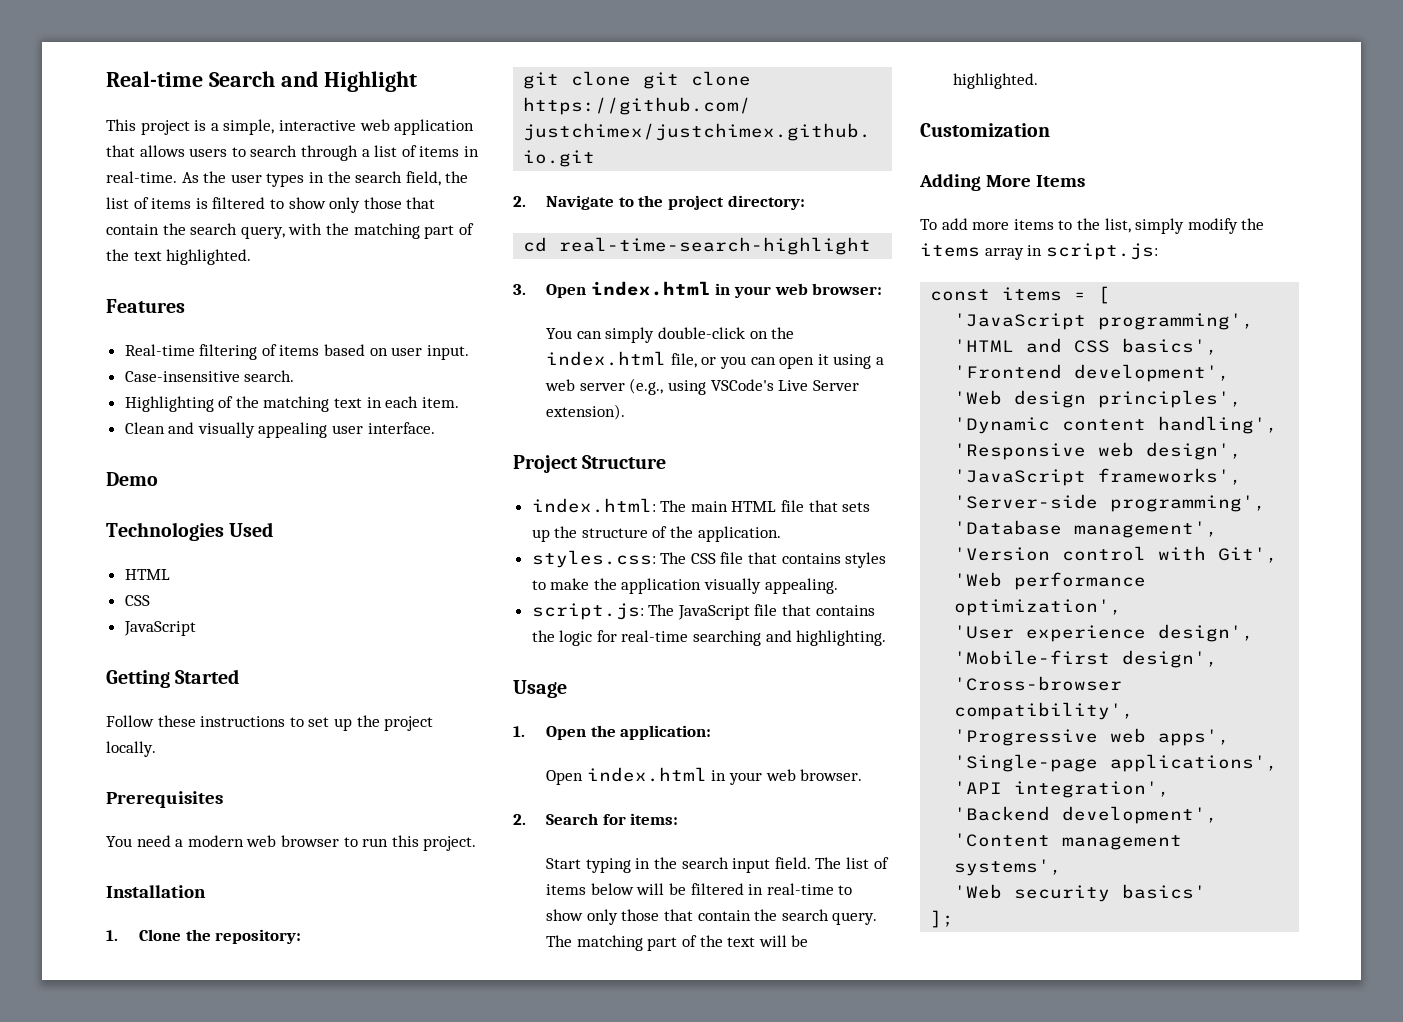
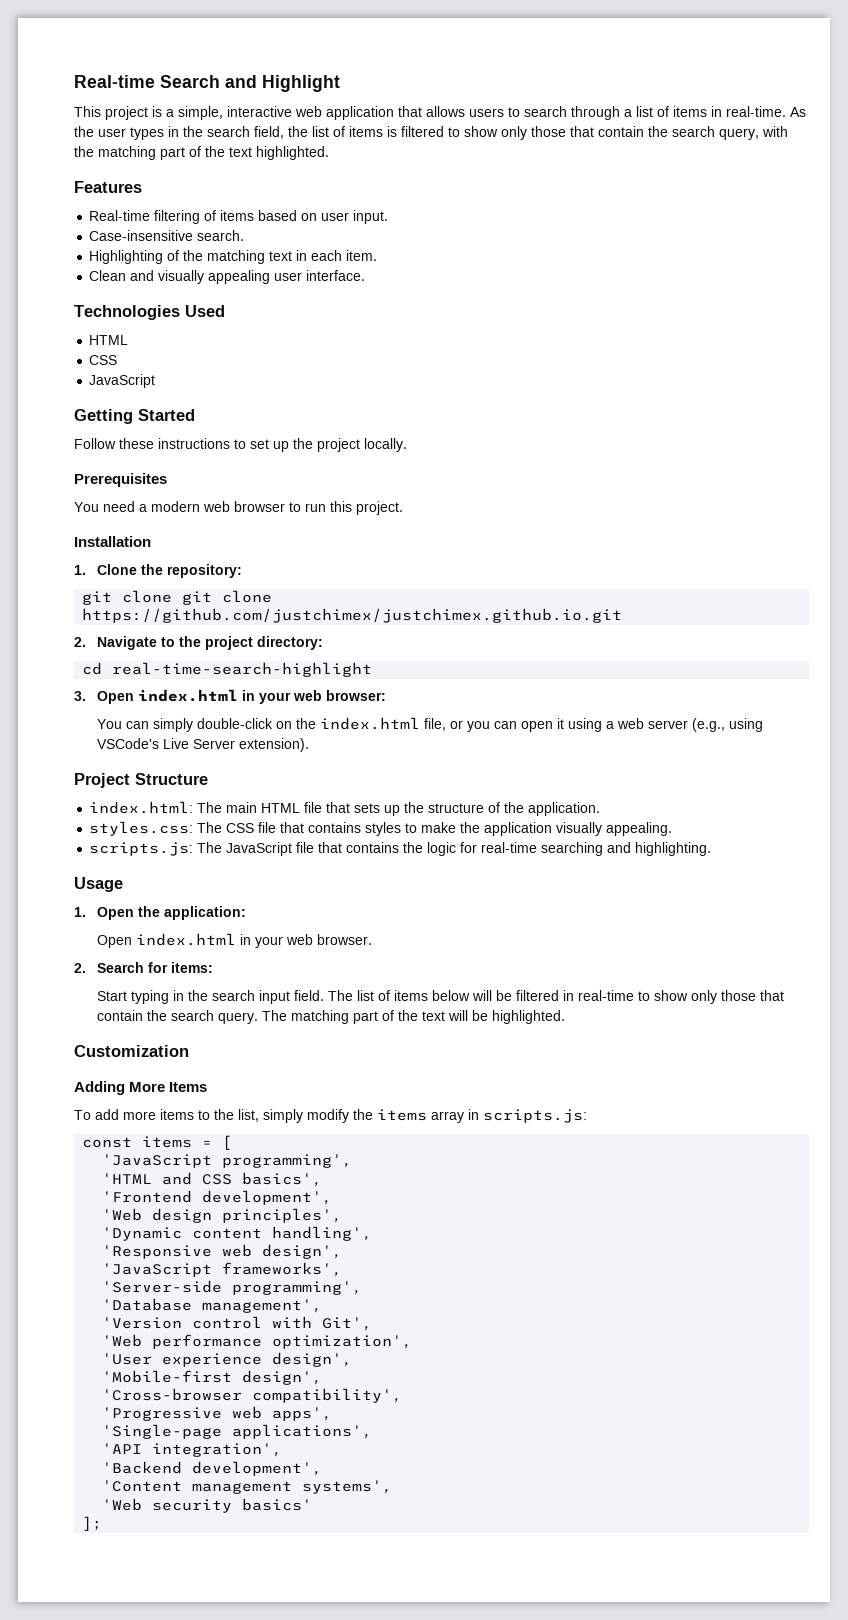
- Demo
- script.js: The JavaScript file that contains the logic for real-time searching and highlighting.
+ scripts.js: The JavaScript file that contains the logic for real-time searching and highlighting.
- To add more items to the list, simply modify the items array in script.js:
+ To add more items to the list, simply modify the items array in scripts.js:

